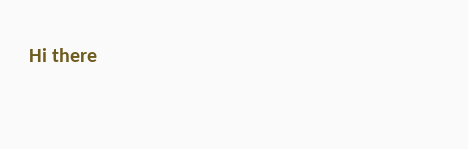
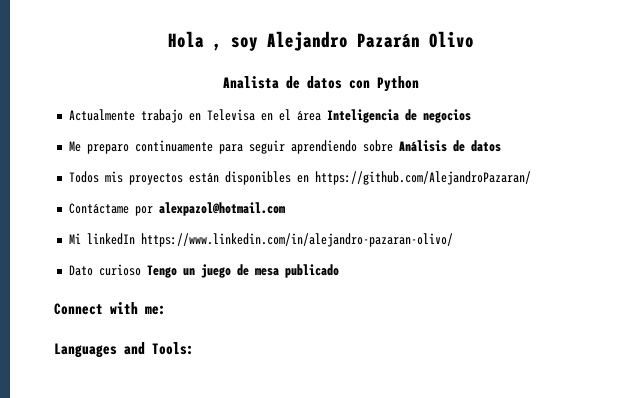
- Hi there
+ Hola , soy Alejandro Pazarán Olivo
+ Analista de datos con Python
+ Actualmente trabajo en Televisa en el área Inteligencia de negocios
+ Me preparo continuamente para seguir aprendiendo sobre Análisis de datos
+ Todos mis proyectos están disponibles en https://github.com/AlejandroPazaran/
+ Contáctame por alexpazol@hotmail.com
+ Mi linkedIn https://www.linkedin.com/in/alejandro-pazaran-olivo/
+ Dato curioso Tengo un juego de mesa publicado
+ Connect with me:
+ Languages and Tools:

